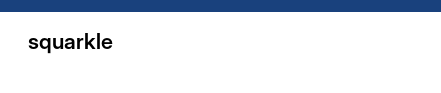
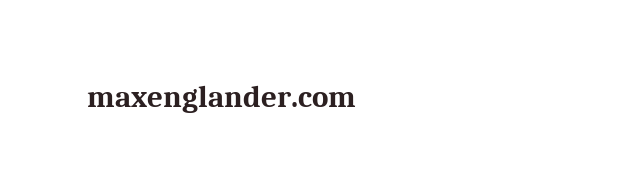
- squarkle
+ maxenglander.com

